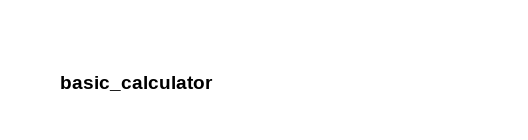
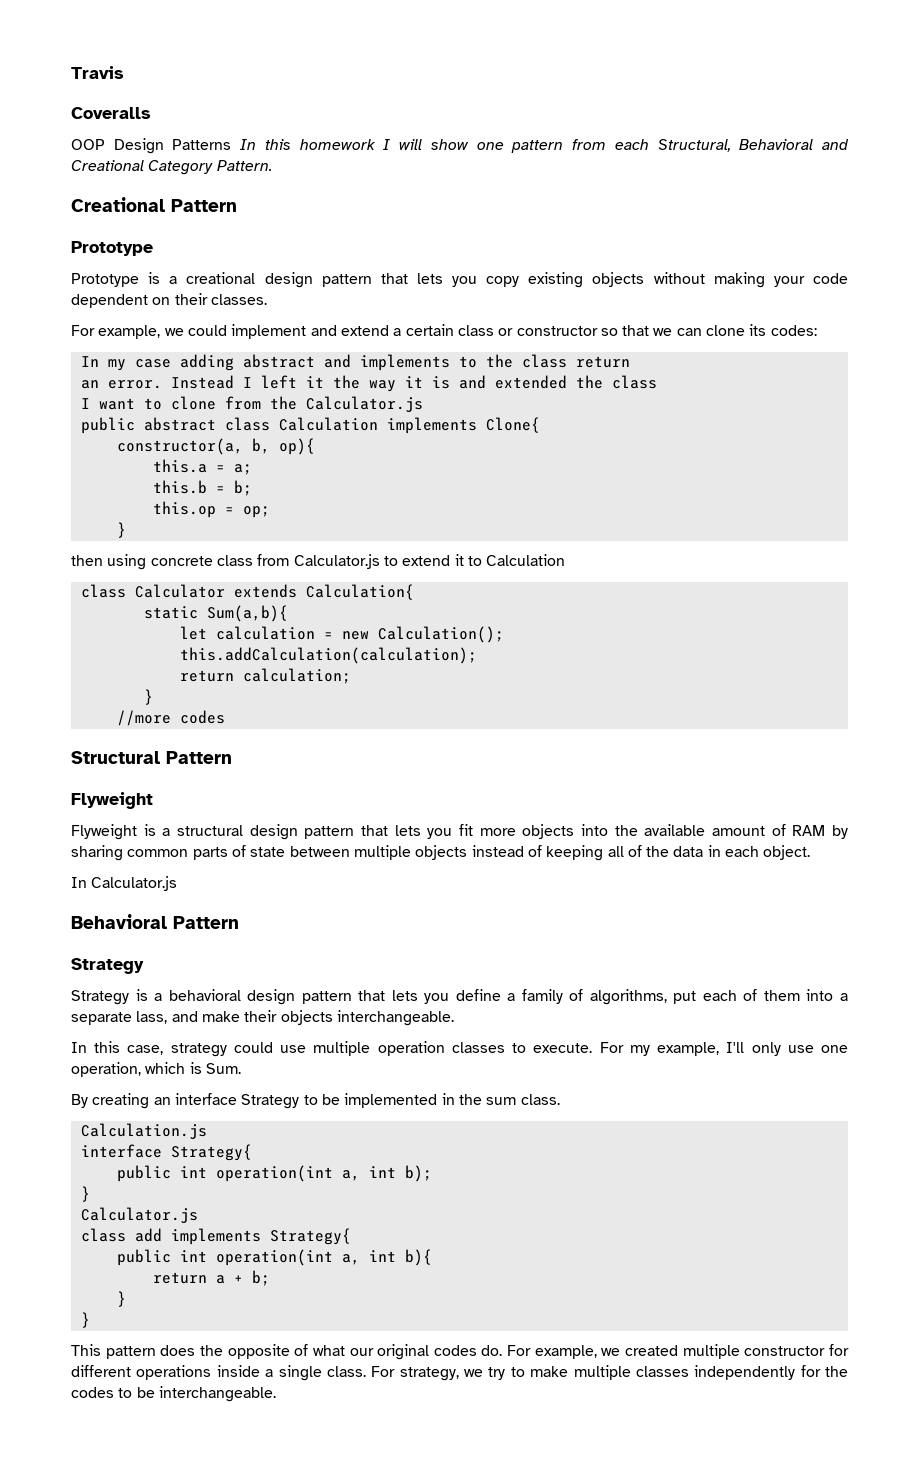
- basic_calculator
+ Travis
+ Coveralls
+ OOP Design Patterns In this homework I will show one pattern from each Structural, Behavioral and Creational Category Pattern.
+ Creational Pattern
+ Prototype
+ Prototype is a creational design pattern that lets you copy existing objects without making your code dependent on their classes.
+ For example, we could implement and extend a certain class or constructor so that we can clone its codes:
+ In my case adding abstract and implements to the class return
+ an error. Instead I left it the way it is and extended the class
+ I want to clone from the Calculator.js
+ public abstract class Calculation implements Clone{
+ constructor(a, b, op){
+ this.a = a;
+ this.b = b;
+ this.op = op;
+ }
+ then using concrete class from Calculator.js to extend it to Calculation
+ class Calculator extends Calculation{
+ static Sum(a,b){
+ let calculation = new Calculation();
+ this.addCalculation(calculation);
+ return calculation;
+ }
+ //more codes
+ Structural Pattern
+ Flyweight
+ Flyweight is a structural design pattern that lets you fit more objects into the available amount of RAM by sharing common parts of state between multiple objects instead of keeping all of the data in each object.
+ In Calculator.js
+ Behavioral Pattern
+ Strategy
+ Strategy is a behavioral design pattern that lets you define a family of algorithms, put each of them into a separate lass, and make their objects interchangeable.
+ In this case, strategy could use multiple operation classes to execute. For my example, I'll only use one operation, which is Sum.
+ By creating an interface Strategy to be implemented in the sum class.
+ Calculation.js
+ interface Strategy{
+ public int operation(int a, int b);
+ }
+ Calculator.js
+ class add implements Strategy{
+ public int operation(int a, int b){
+ return a + b;
+ }
+ }
+ This pattern does the opposite of what our original codes do. For example, we created multiple constructor for different operations inside a single class. For strategy, we try to make multiple classes independently for the codes to be interchangeable.

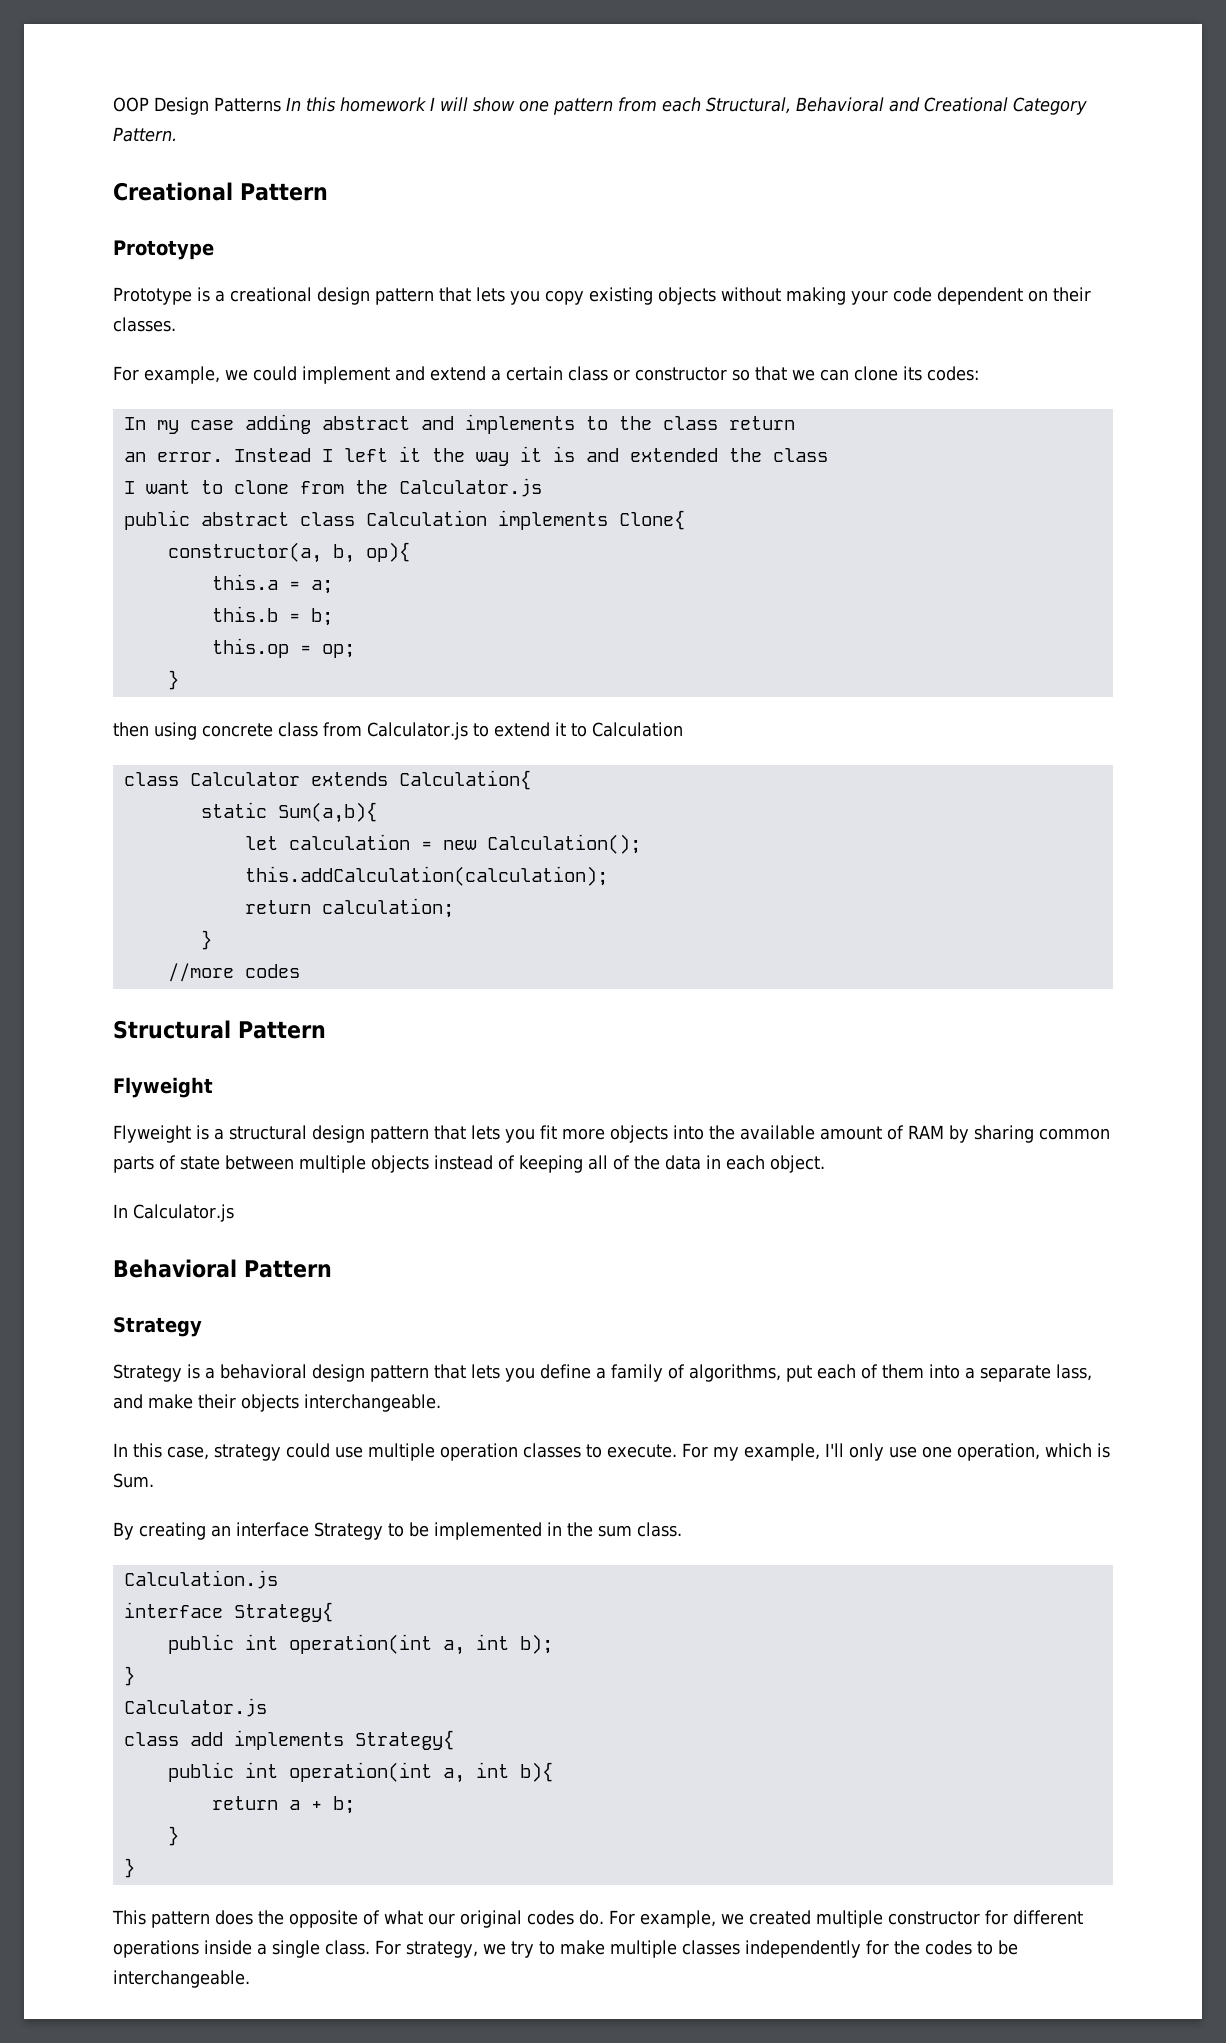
- Travis
- Coveralls

